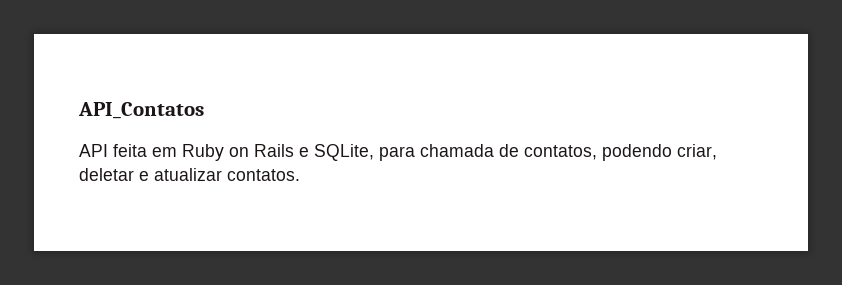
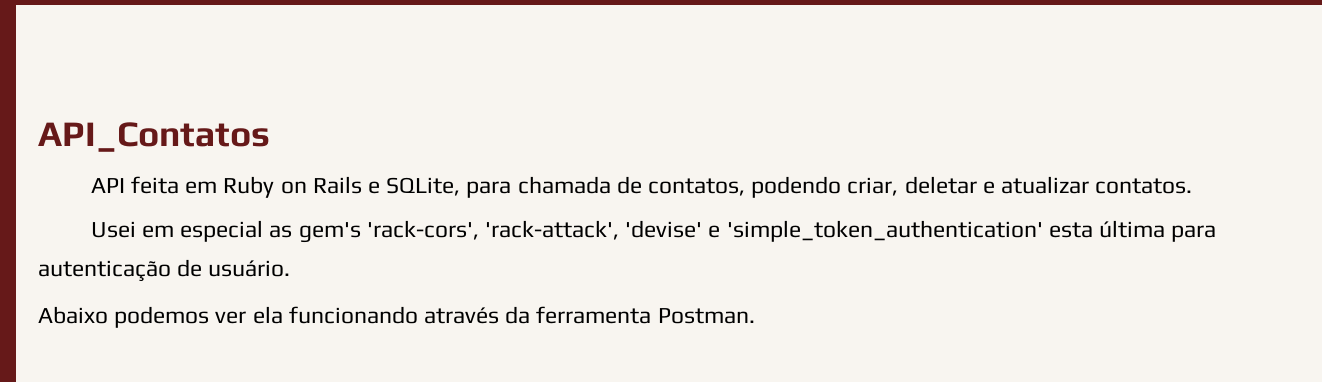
+ Usei em especial as gem's 'rack-cors', 'rack-attack', 'devise' e 'simple_token_authentication' esta última para autenticação de usuário.
+ Abaixo podemos ver ela funcionando através da ferramenta Postman.

